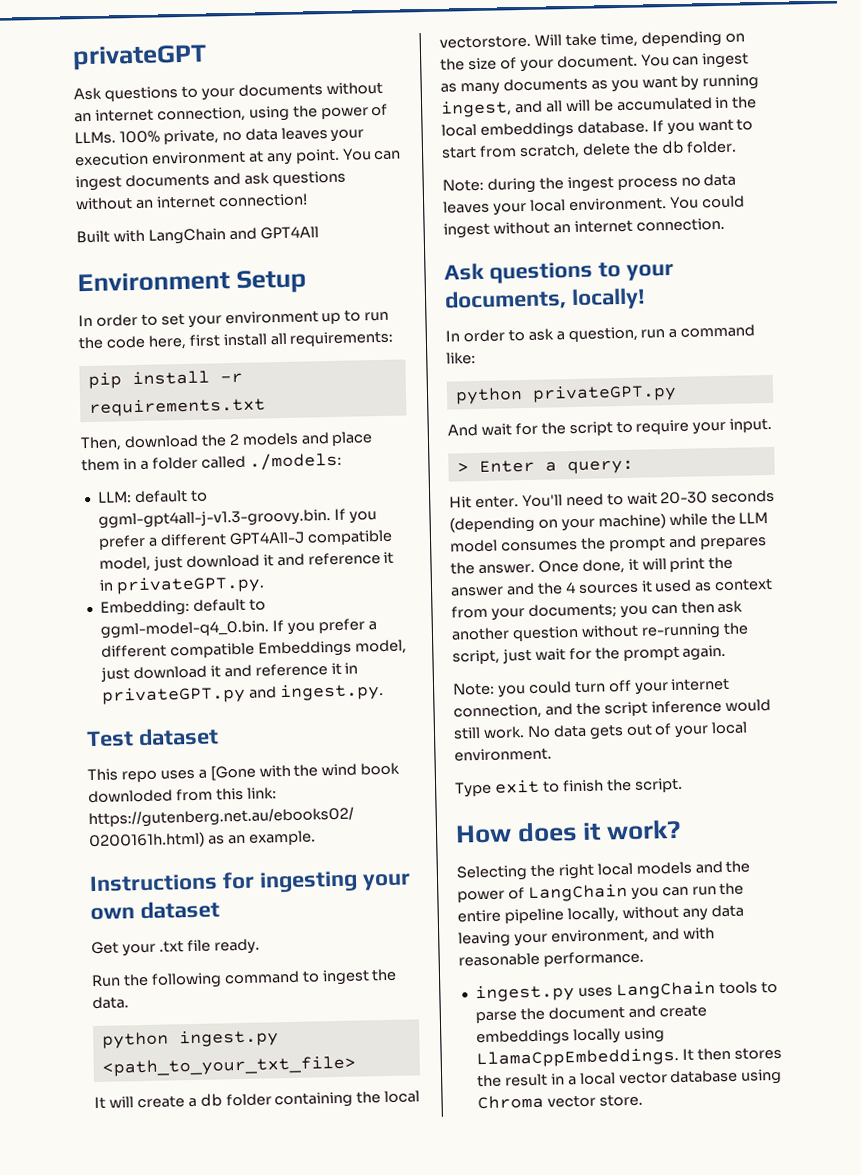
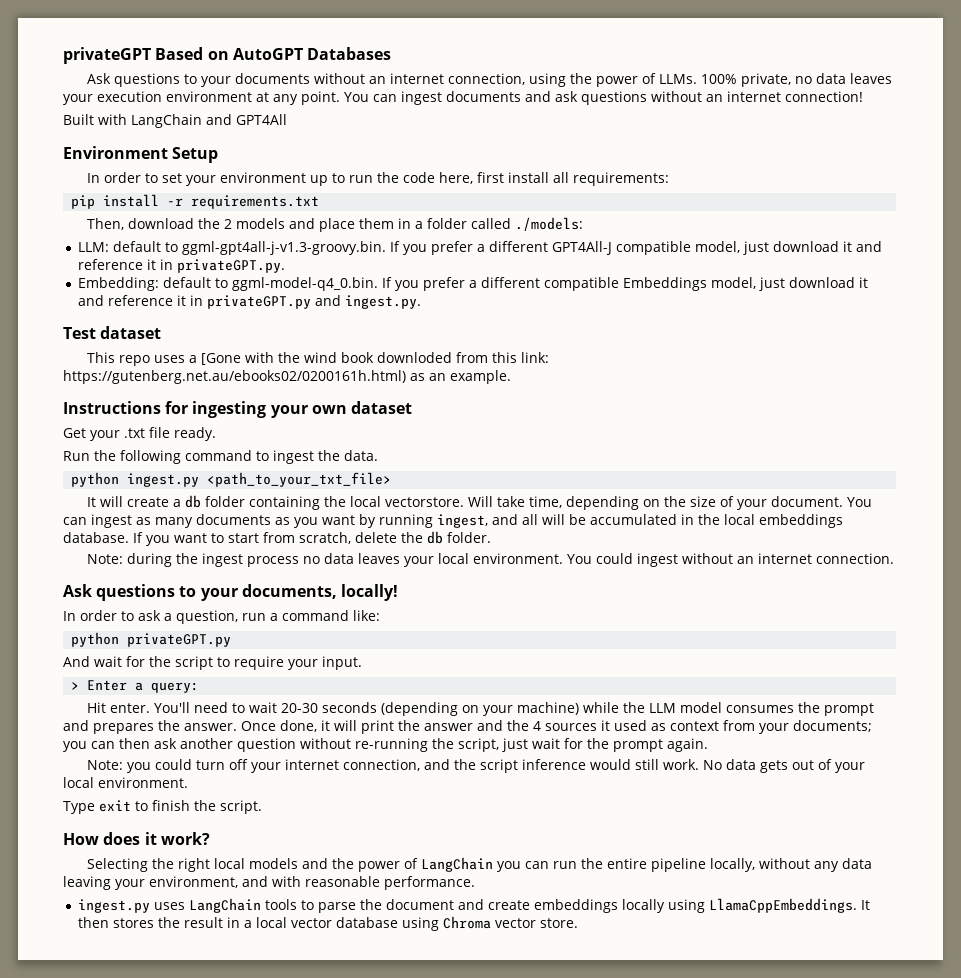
- privateGPT
+ privateGPT Based on AutoGPT Databases

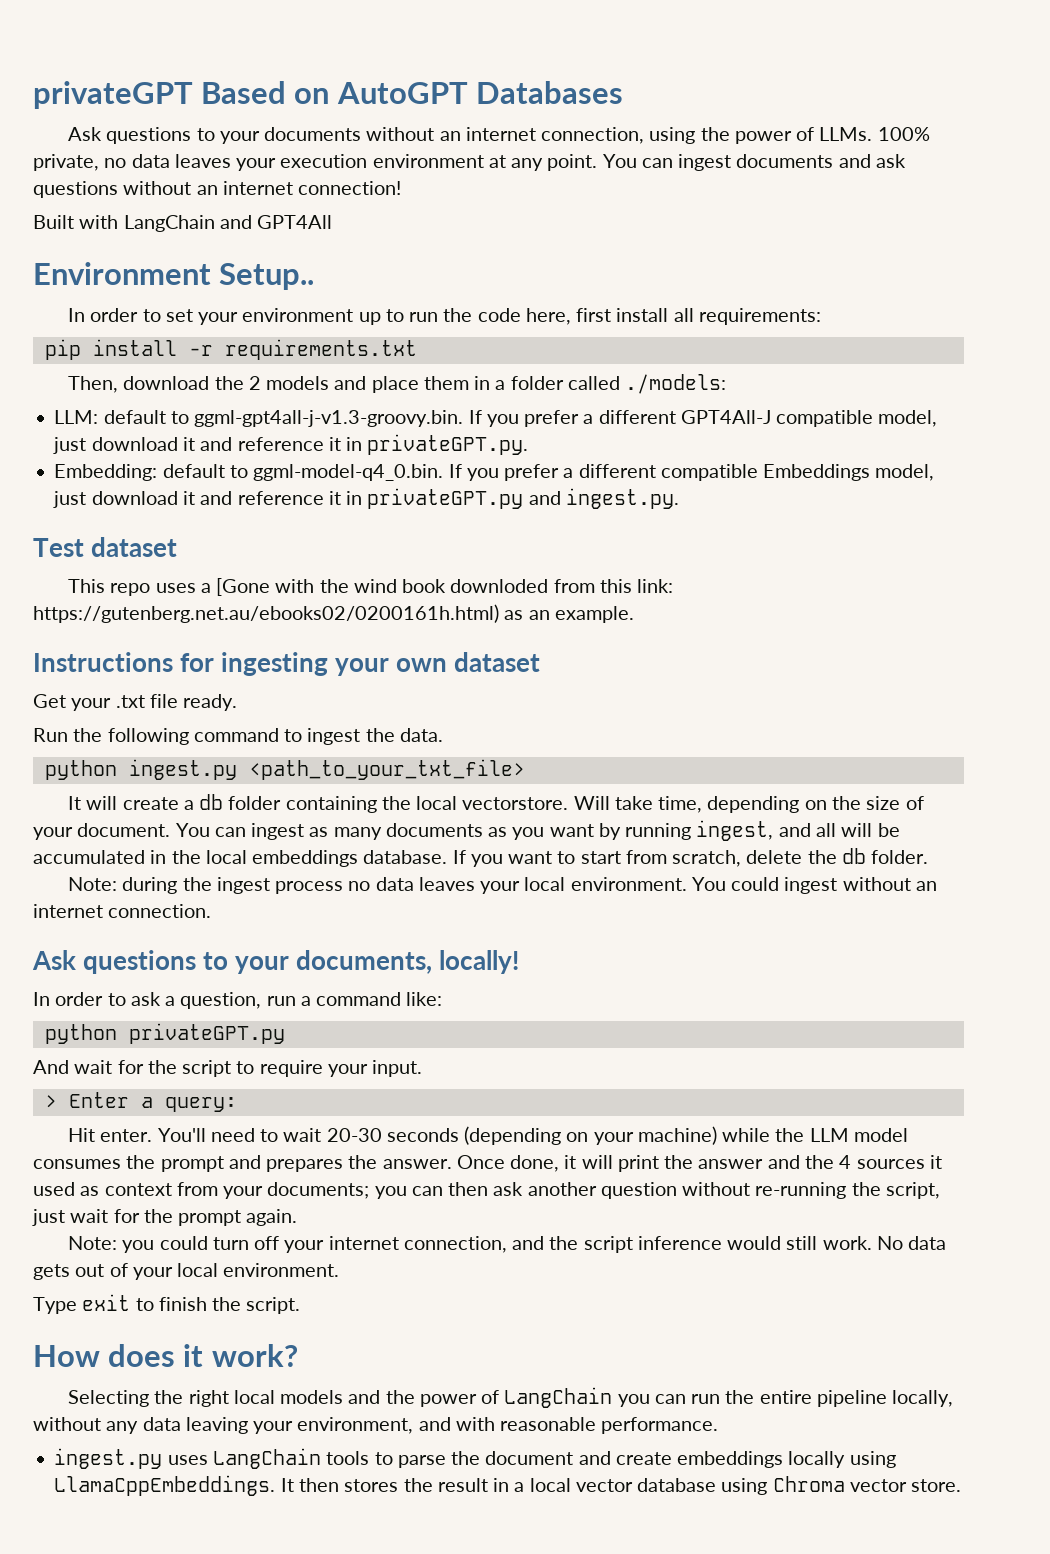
- Environment Setup
+ Environment Setup..

